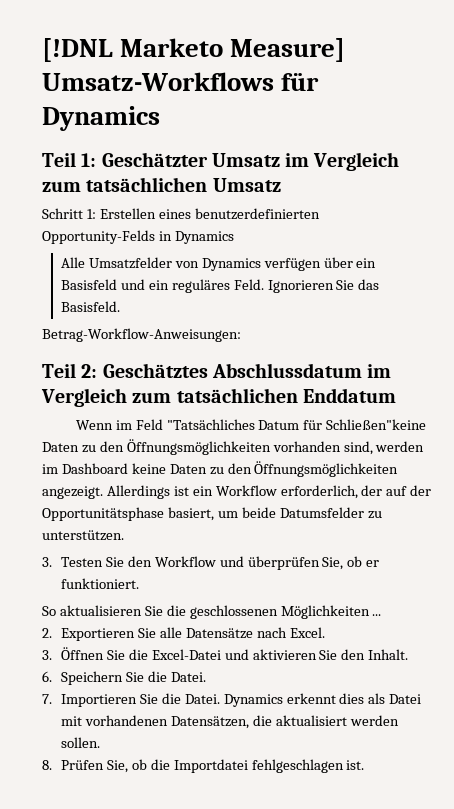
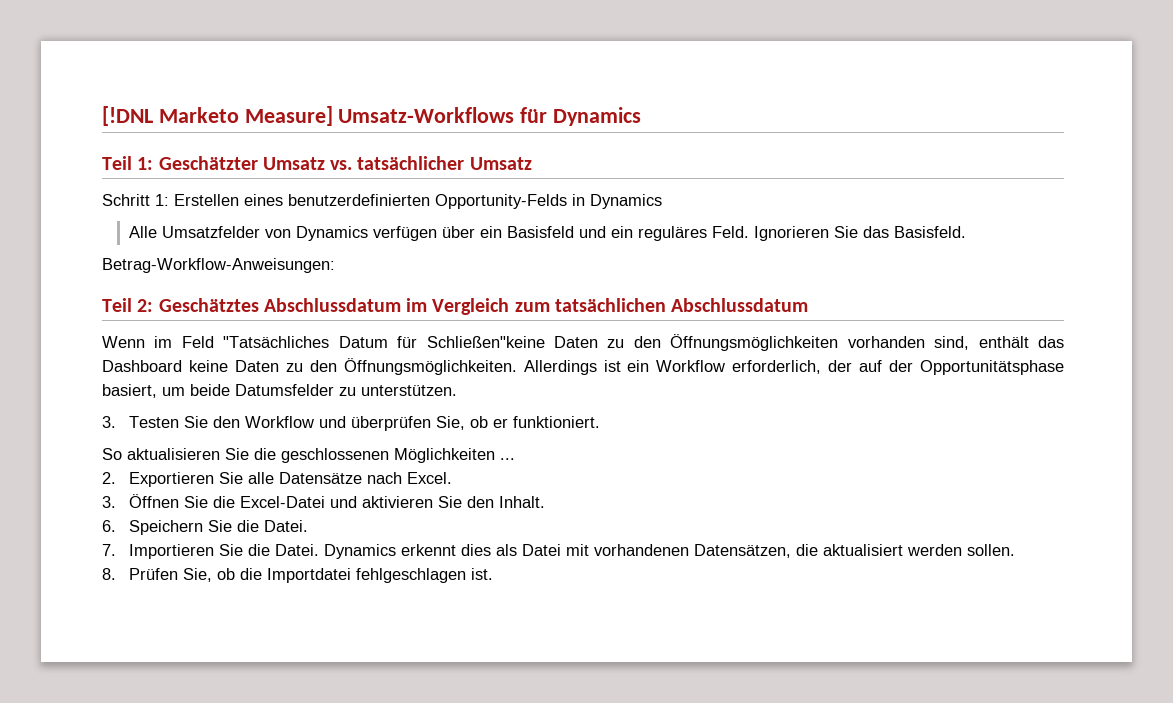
- Teil 1: Geschätzter Umsatz im Vergleich zum tatsächlichen Umsatz
+ Teil 1: Geschätzter Umsatz vs. tatsächlicher Umsatz
- Teil 2: Geschätztes Abschlussdatum im Vergleich zum tatsächlichen Enddatum
+ Teil 2: Geschätztes Abschlussdatum im Vergleich zum tatsächlichen Abschlussdatum
- Wenn im Feld "Tatsächliches Datum für Schließen"keine Daten zu den Öffnungsmöglichkeiten vorhanden sind, werden im Dashboard keine Daten zu den Öffnungsmöglichkeiten angezeigt.
+ Wenn im Feld "Tatsächliches Datum für Schließen"keine Daten zu den Öffnungsmöglichkeiten vorhanden sind, enthält das Dashboard keine Daten zu den Öffnungsmöglichkeiten.

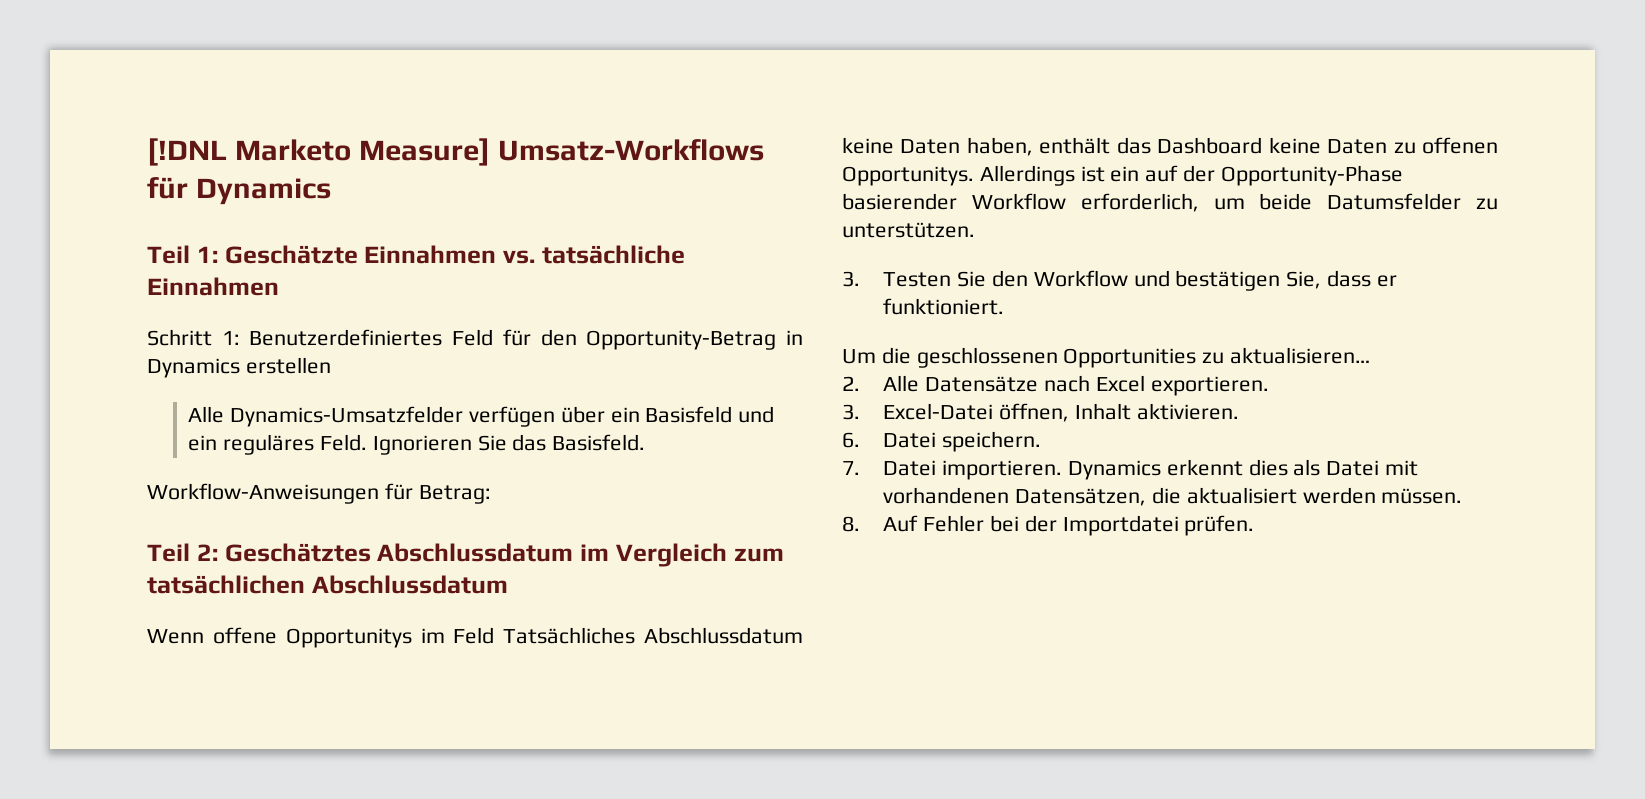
- Teil 1: Geschätzter Umsatz vs. tatsächlicher Umsatz
- Schritt 1: Erstellen eines benutzerdefinierten Opportunity-Felds in Dynamics
- Alle Umsatzfelder von Dynamics verfügen über ein Basisfeld und ein reguläres Feld.
+ Teil 1: Geschätzte Einnahmen vs. tatsächliche Einnahmen
+ Schritt 1: Benutzerdefiniertes Feld für den Opportunity-Betrag in Dynamics erstellen
+ Alle Dynamics-Umsatzfelder verfügen über ein Basisfeld und ein reguläres Feld.
- Betrag-Workflow-Anweisungen:
+ Workflow-Anweisungen für Betrag:
- Wenn im Feld "Tatsächliches Datum für Schließen"keine Daten zu den Öffnungsmöglichkeiten vorhanden sind, enthält das Dashboard keine Daten zu den Öffnungsmöglichkeiten.
+ Wenn offene Opportunitys im Feld Tatsächliches Abschlussdatum keine Daten haben, enthält das Dashboard keine Daten zu offenen Opportunitys.
- Allerdings ist ein Workflow erforderlich, der auf der Opportunitätsphase basiert, um beide Datumsfelder zu unterstützen.
+ Allerdings ist ein auf der Opportunity-Phase basierender Workflow erforderlich, um beide Datumsfelder zu unterstützen.
- 3. Testen Sie den Workflow und überprüfen Sie, ob er funktioniert.
+ 3. Testen Sie den Workflow und bestätigen Sie, dass er funktioniert.
- So aktualisieren Sie die geschlossenen Möglichkeiten ...
- 2. Exportieren Sie alle Datensätze nach Excel.
- 3. Öffnen Sie die Excel-Datei und aktivieren Sie den Inhalt.
- 6. Speichern Sie die Datei.
- 7. Importieren Sie die Datei.
+ Um die geschlossenen Opportunities zu aktualisieren…
+ 2. Alle Datensätze nach Excel exportieren.
+ 3. Excel-Datei öffnen, Inhalt aktivieren.
+ 6. Datei speichern.
+ 7. Datei importieren.
- Dynamics erkennt dies als Datei mit vorhandenen Datensätzen, die aktualisiert werden sollen.
+ Dynamics erkennt dies als Datei mit vorhandenen Datensätzen, die aktualisiert werden müssen.
- 8. Prüfen Sie, ob die Importdatei fehlgeschlagen ist.
+ 8. Auf Fehler bei der Importdatei prüfen.

